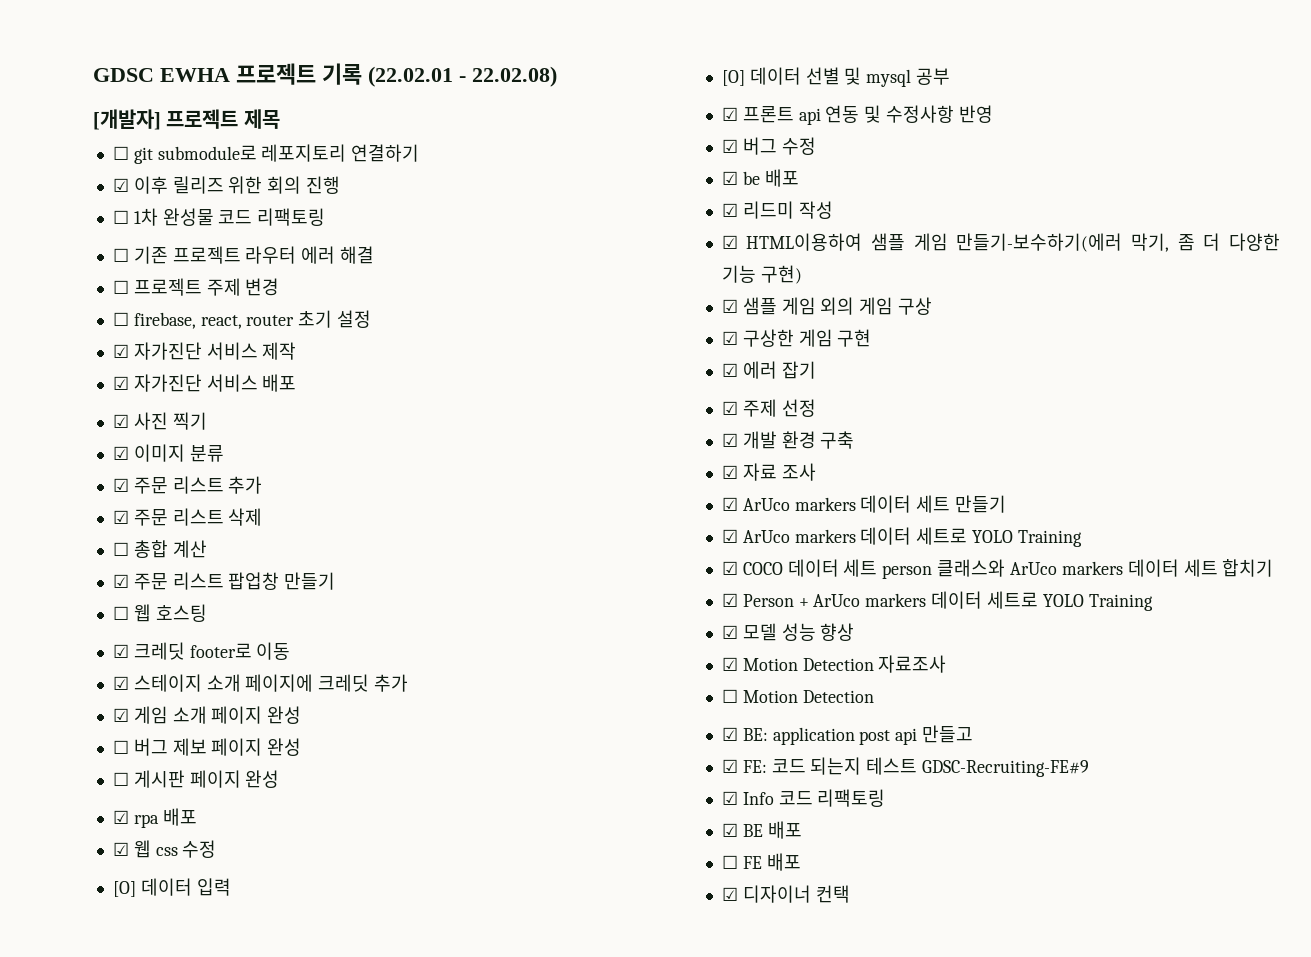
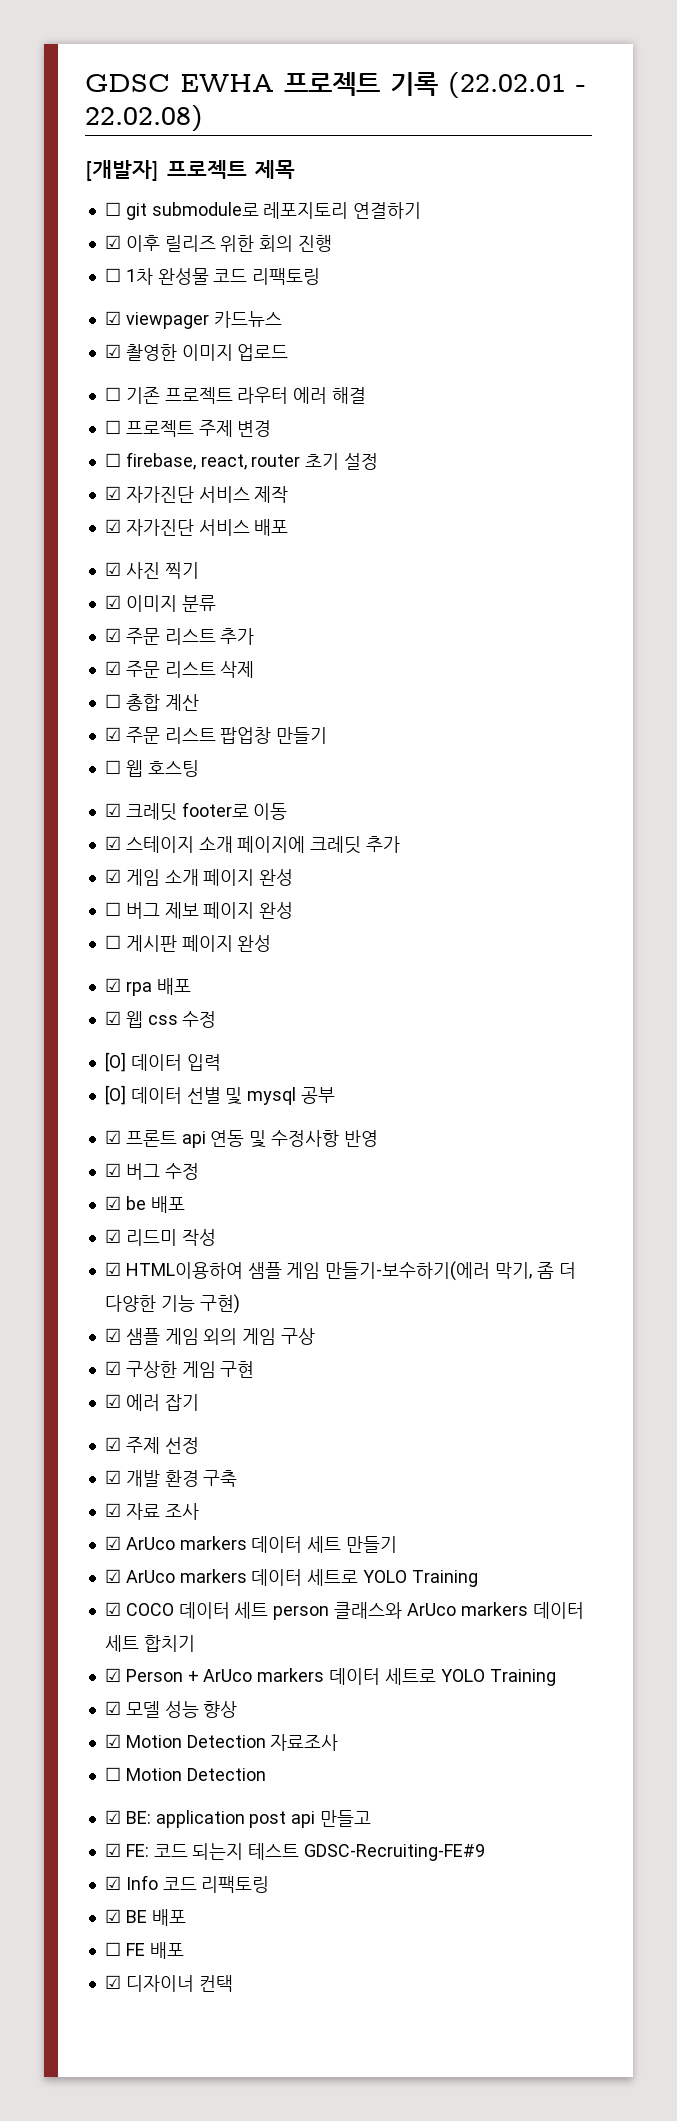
+ ☑ viewpager 카드뉴스
+ ☑ 촬영한 이미지 업로드

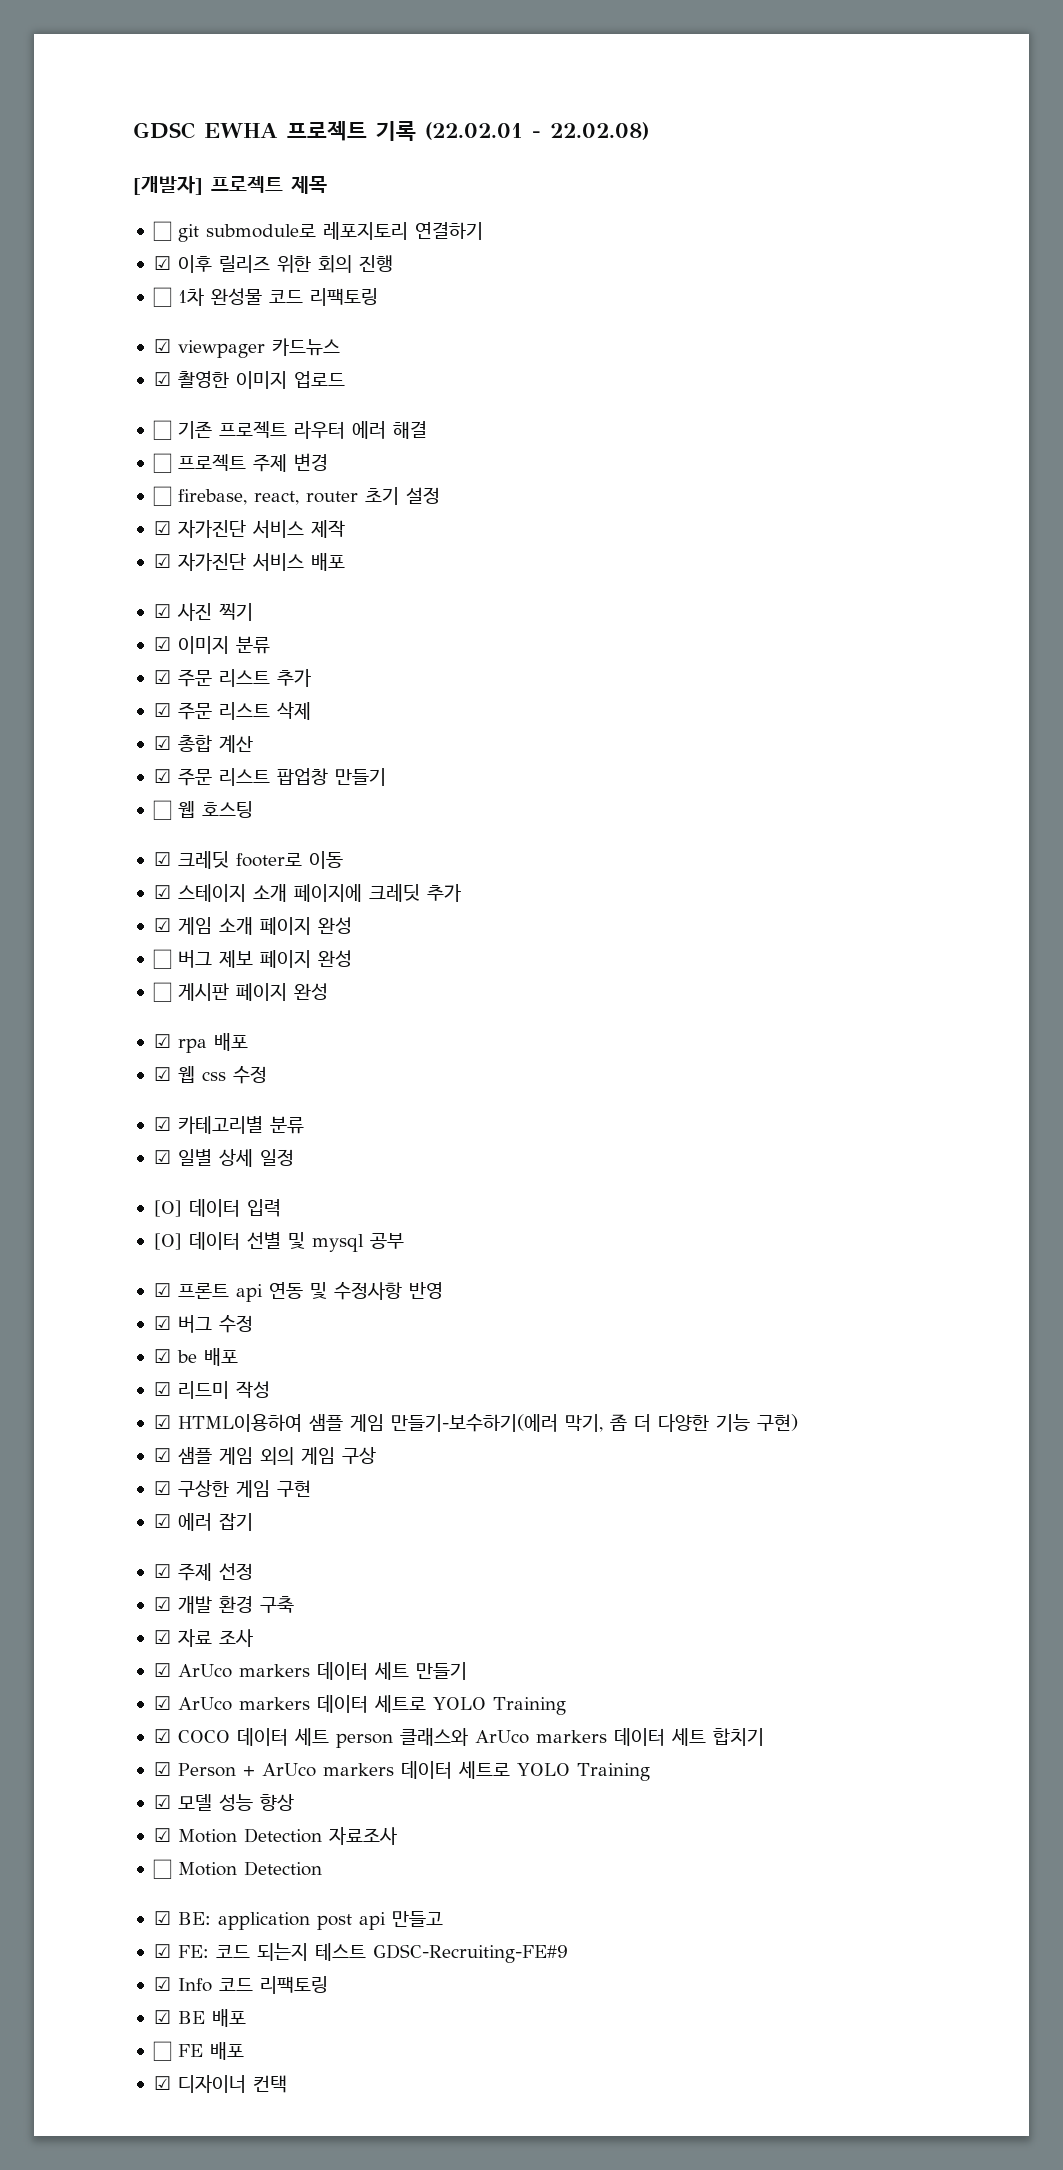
- ☐ 총합 계산
+ ☑ 총합 계산
+ ☑ 카테고리별 분류
+ ☑ 일별 상세 일정

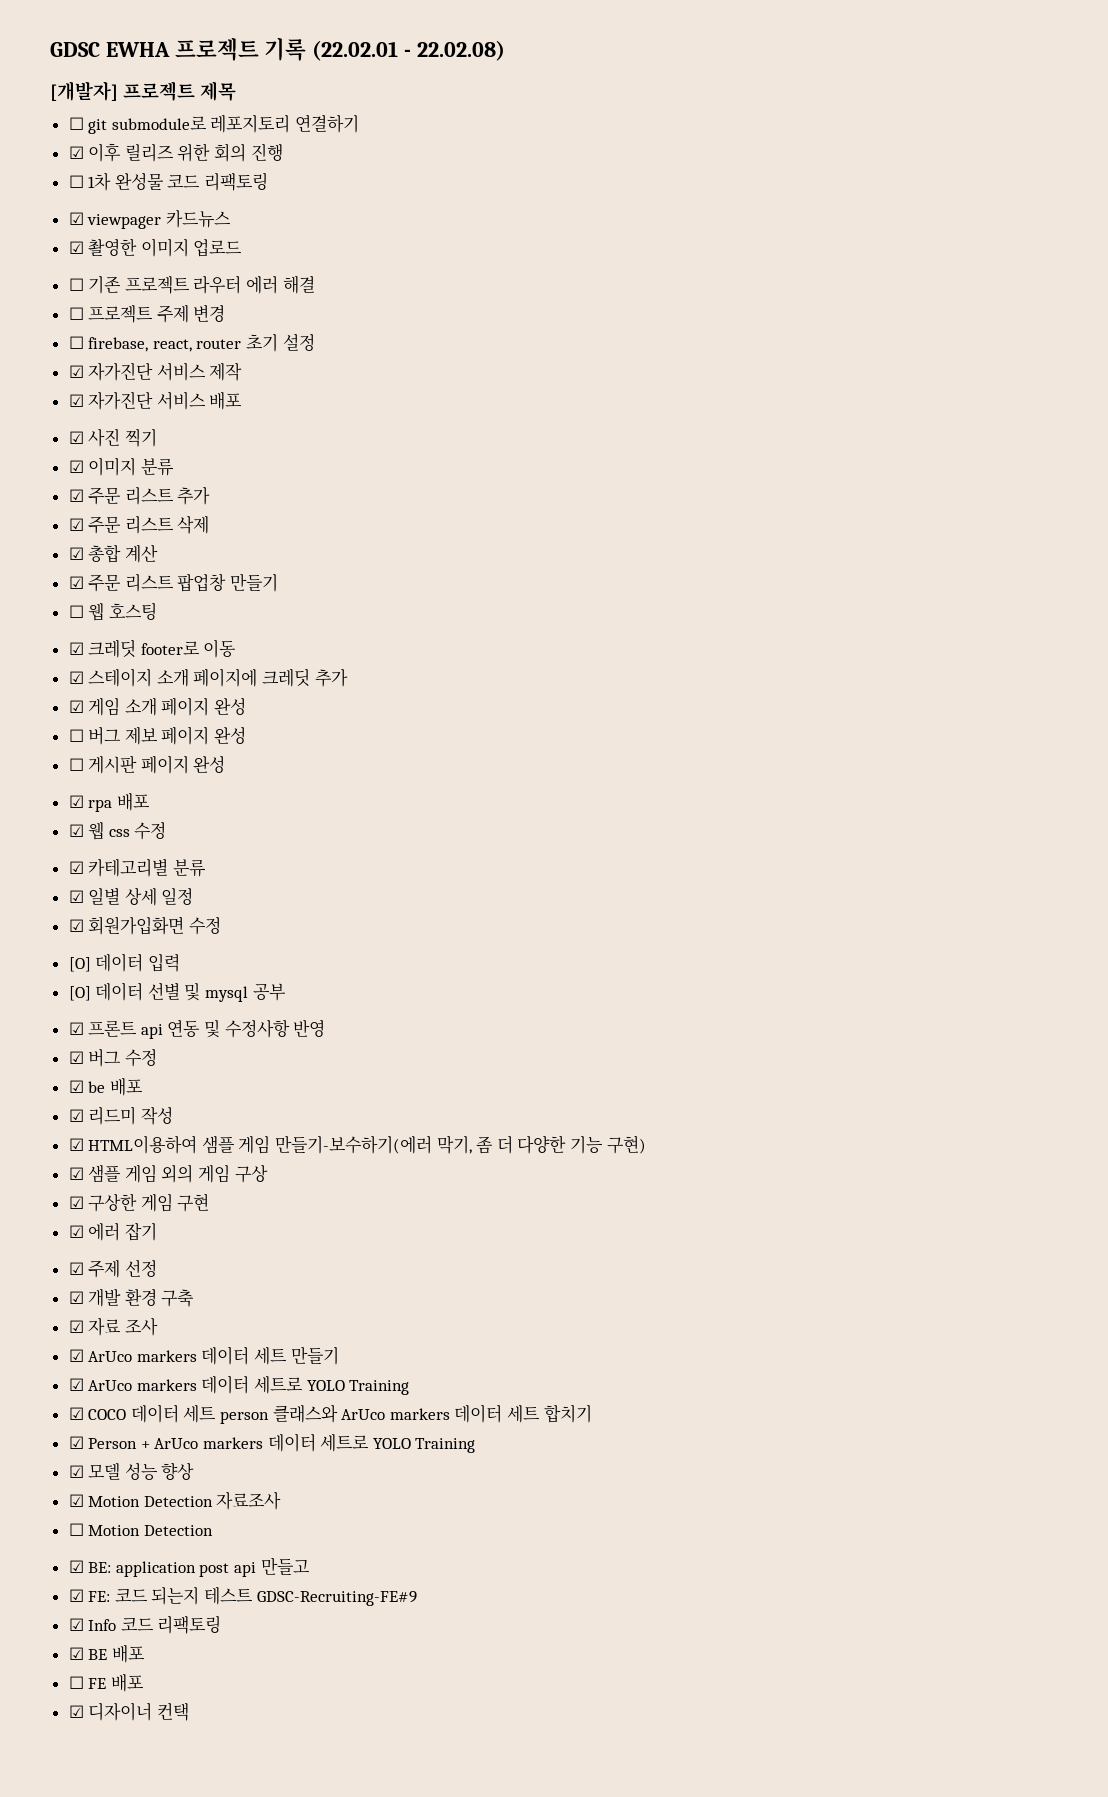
+ ☑ 회원가입화면 수정

